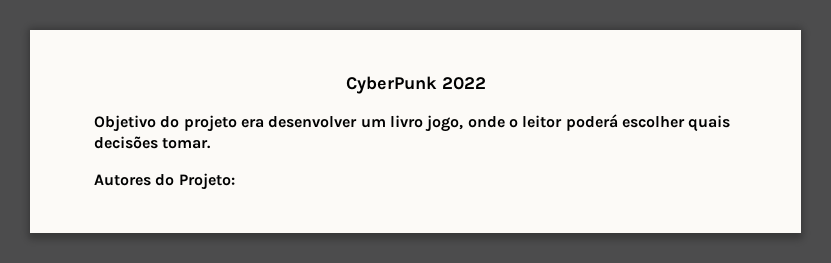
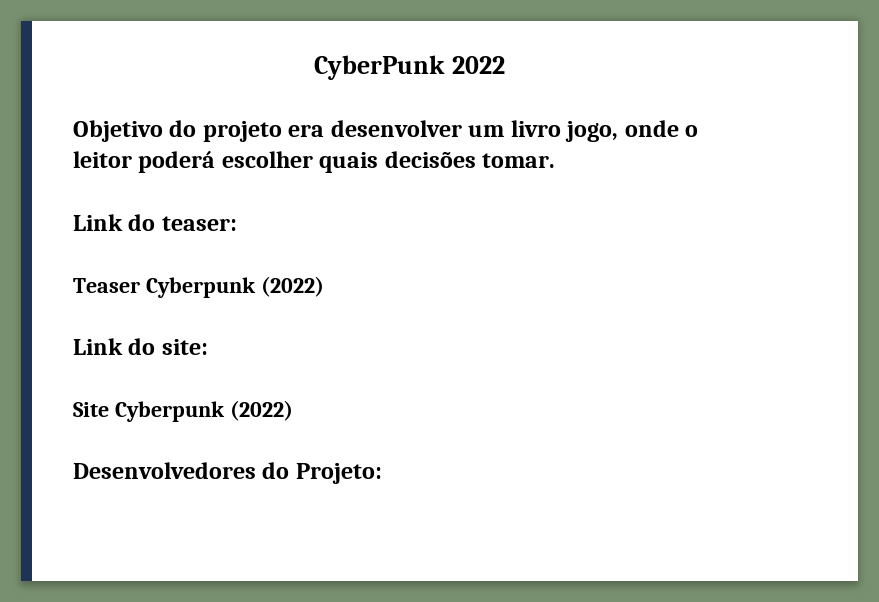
- Autores do Projeto:
+ Link do teaser:
+ Teaser Cyberpunk (2022)
+ Link do site:
+ Site Cyberpunk (2022)
+ Desenvolvedores do Projeto:

